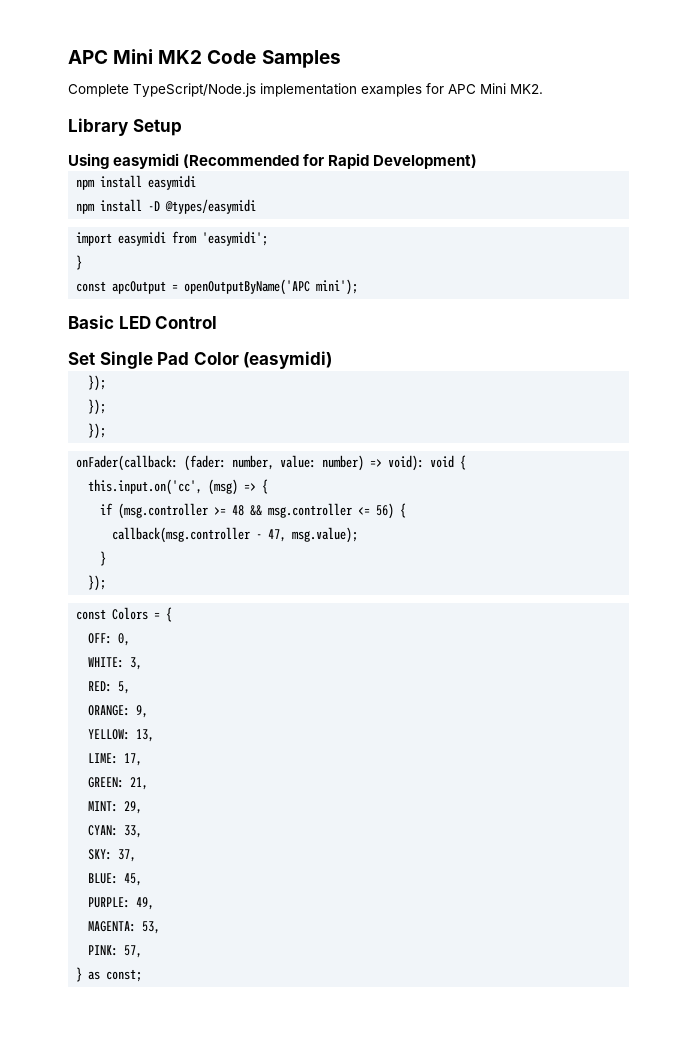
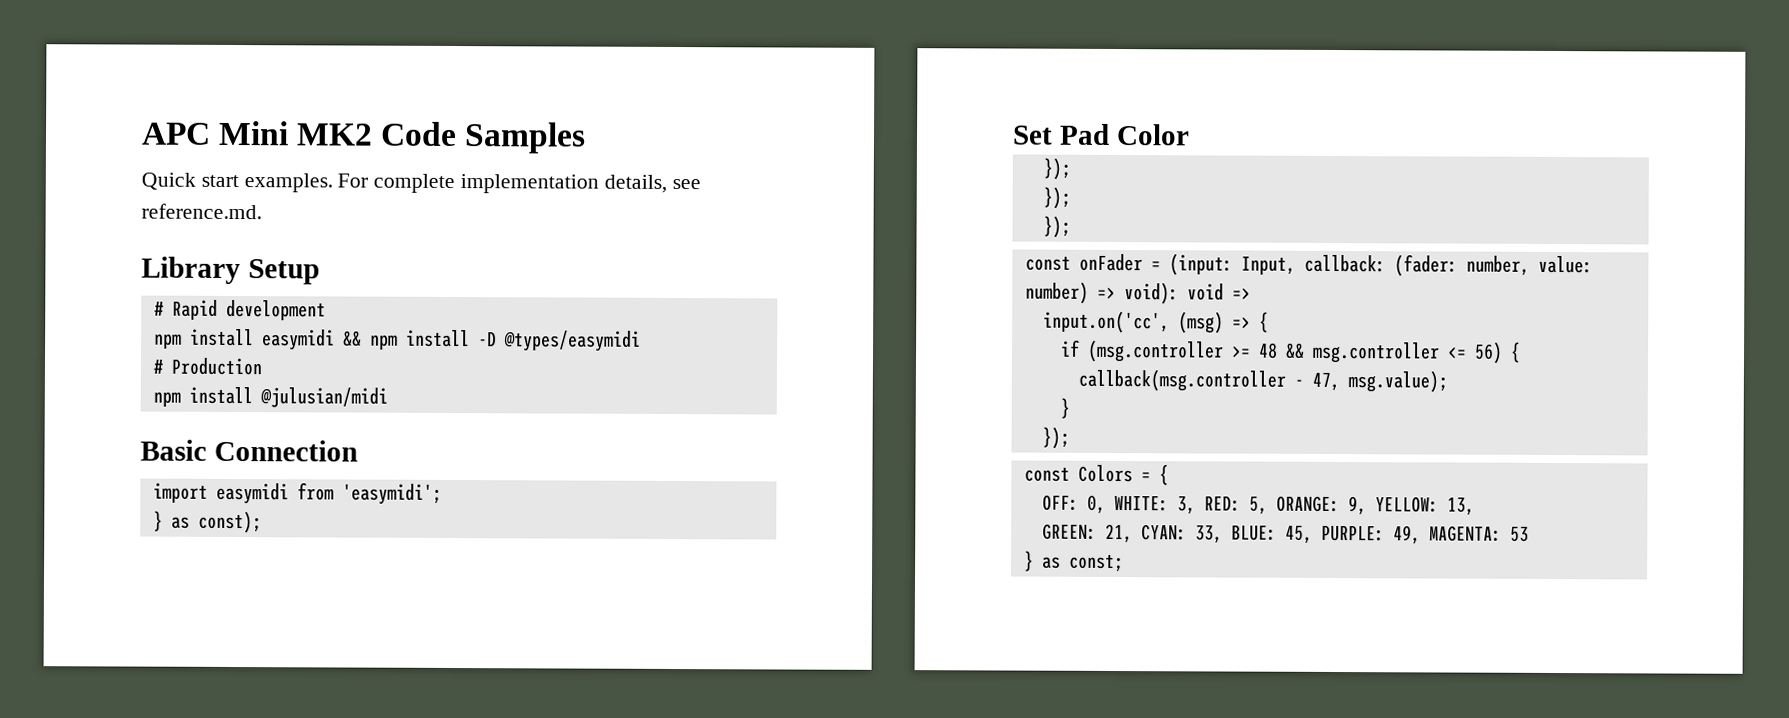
- Complete TypeScript/Node.js implementation examples for APC Mini MK2.
+ Quick start examples. For complete implementation details, see reference.md.
  Library Setup
- Using easymidi (Recommended for Rapid Development)
+ # Rapid development
- npm install easymidi
- npm install -D @types/easymidi
+ npm install easymidi && npm install -D @types/easymidi
+ # Production
+ npm install @julusian/midi
+ Basic Connection
  import easymidi from 'easymidi';
- }
- const apcOutput = openOutputByName('APC mini');
- Basic LED Control
+ } as const);
- Set Single Pad Color (easymidi)
+ Set Pad Color
- onFader(callback: (fader: number, value: number) => void): void {
- this.input.on('cc', (msg) => {
+ const onFader = (input: Input, callback: (fader: number, value: number) => void): void =>
+ input.on('cc', (msg) => {
- OFF: 0,
- WHITE: 3,
- RED: 5,
- ORANGE: 9,
- YELLOW: 13,
+ OFF: 0, WHITE: 3, RED: 5, ORANGE: 9, YELLOW: 13,
- LIME: 17,
- GREEN: 21,
- MINT: 29,
- CYAN: 33,
- SKY: 37,
- BLUE: 45,
- PURPLE: 49,
- MAGENTA: 53,
- PINK: 57,
+ GREEN: 21, CYAN: 33, BLUE: 45, PURPLE: 49, MAGENTA: 53

